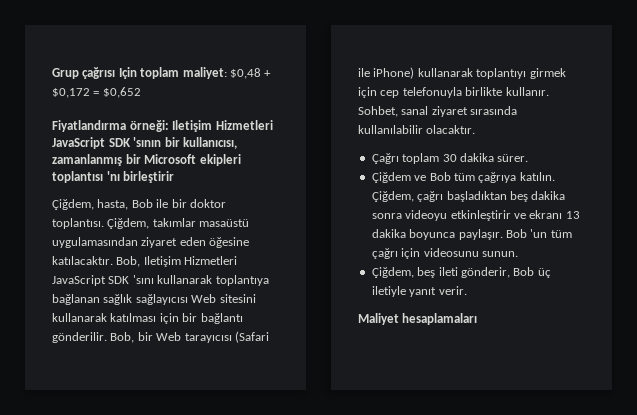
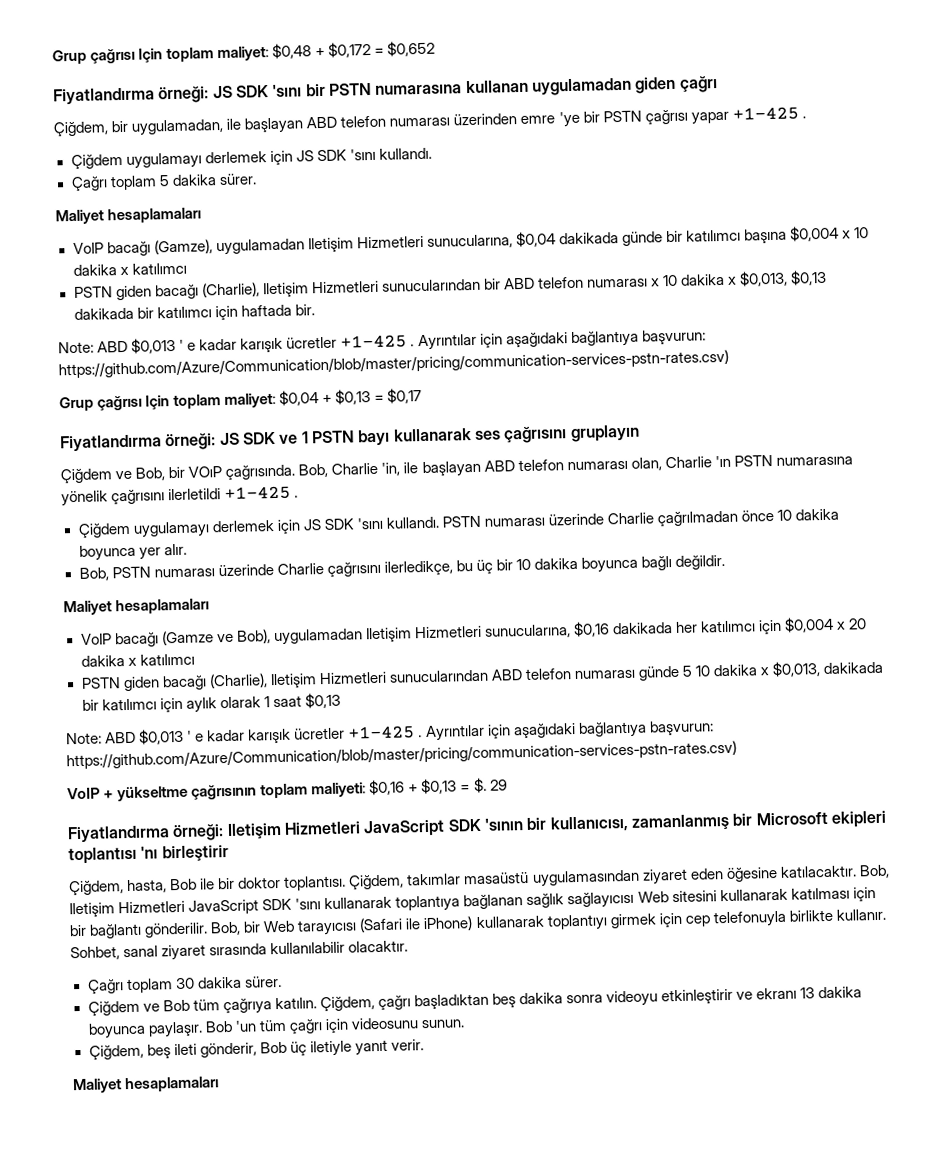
+ Fiyatlandırma örneği: JS SDK 'sını bir PSTN numarasına kullanan uygulamadan giden çağrı
+ Çiğdem, bir uygulamadan, ile başlayan ABD telefon numarası üzerinden emre 'ye bir PSTN çağrısı yapar +1-425 .
+ Çiğdem uygulamayı derlemek için JS SDK 'sını kullandı.
+ Çağrı toplam 5 dakika sürer.
+ Maliyet hesaplamaları
+ VoIP bacağı (Gamze), uygulamadan Iletişim Hizmetleri sunucularına, $0,04 dakikada günde bir katılımcı başına $0,004 x 10 dakika x katılımcı
+ PSTN giden bacağı (Charlie), Iletişim Hizmetleri sunucularından bir ABD telefon numarası x 10 dakika x $0,013, $0,13 dakikada bir katılımcı için haftada bir.
+ Note: ABD $0,013 ' e kadar karışık ücretler +1-425 . Ayrıntılar için aşağıdaki bağlantıya başvurun: https://github.com/Azure/Communication/blob/master/pricing/communication-services-pstn-rates.csv)
+ Grup çağrısı Için toplam maliyet: $0,04 + $0,13 = $0,17
+ Fiyatlandırma örneği: JS SDK ve 1 PSTN bayı kullanarak ses çağrısını gruplayın
+ Çiğdem ve Bob, bir VOıP çağrısında. Bob, Charlie 'in, ile başlayan ABD telefon numarası olan, Charlie 'ın PSTN numarasına yönelik çağrısını ilerletildi +1-425 .
+ Çiğdem uygulamayı derlemek için JS SDK 'sını kullandı. PSTN numarası üzerinde Charlie çağrılmadan önce 10 dakika boyunca yer alır.
+ Bob, PSTN numarası üzerinde Charlie çağrısını ilerledikçe, bu üç bir 10 dakika boyunca bağlı değildir.
+ Maliyet hesaplamaları
+ VoIP bacağı (Gamze ve Bob), uygulamadan Iletişim Hizmetleri sunucularına, $0,16 dakikada her katılımcı için $0,004 x 20 dakika x katılımcı
+ PSTN giden bacağı (Charlie), Iletişim Hizmetleri sunucularından ABD telefon numarası günde 5 10 dakika x $0,013, dakikada bir katılımcı için aylık olarak 1 saat $0,13
+ Note: ABD $0,013 ' e kadar karışık ücretler +1-425 . Ayrıntılar için aşağıdaki bağlantıya başvurun: https://github.com/Azure/Communication/blob/master/pricing/communication-services-pstn-rates.csv)
+ VoIP + yükseltme çağrısının toplam maliyeti: $0,16 + $0,13 = $. 29

